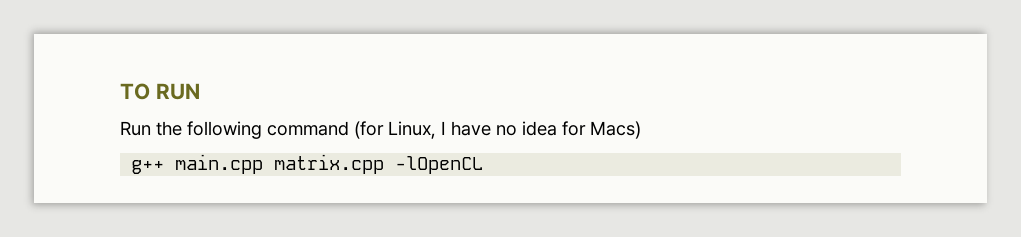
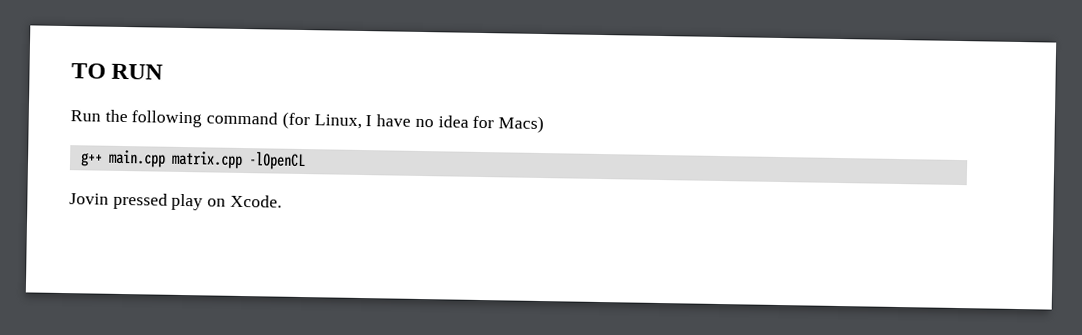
+ Jovin pressed play on Xcode.

